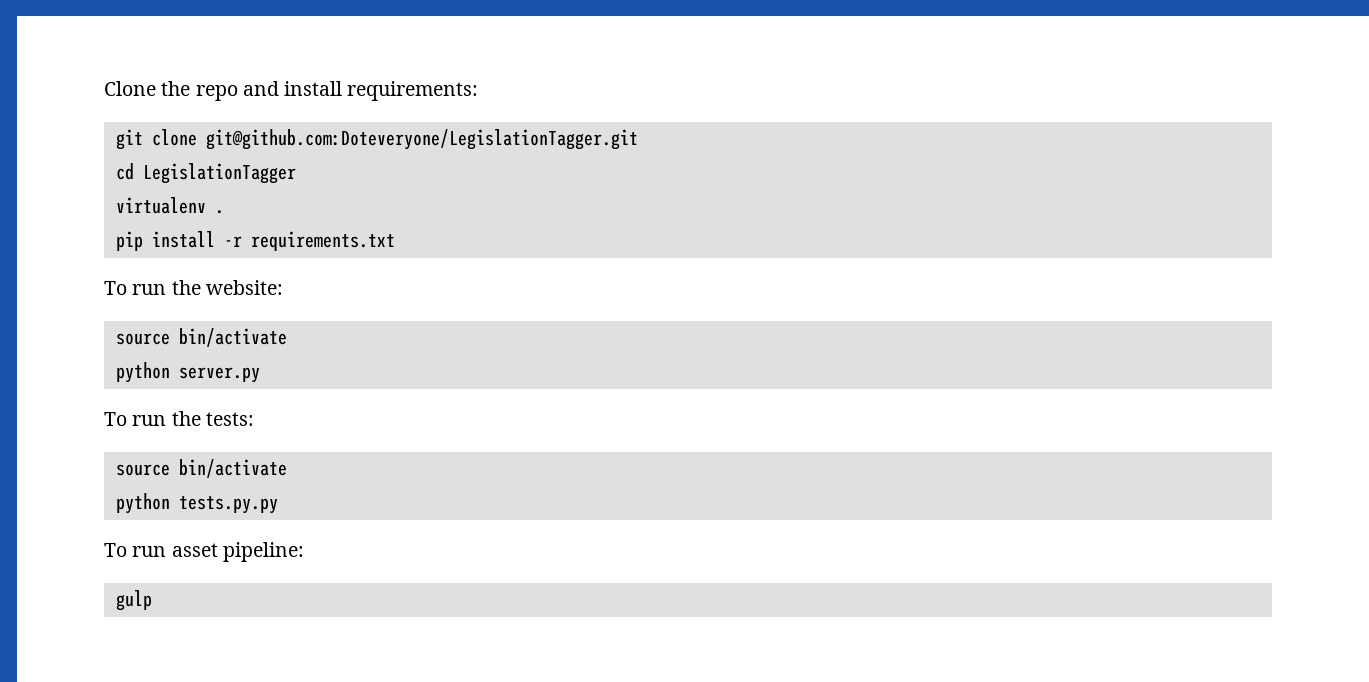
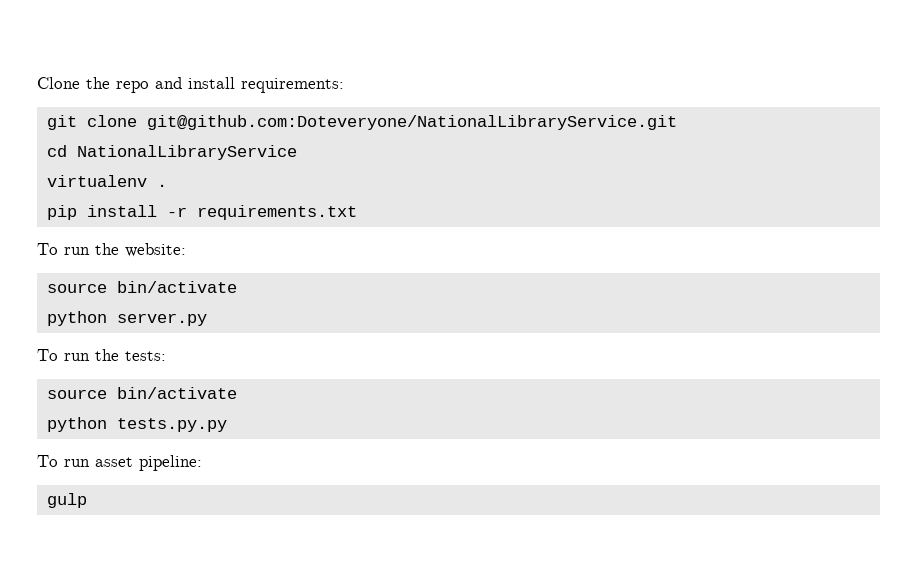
- git clone git@github.com:Doteveryone/LegislationTagger.git
+ git clone git@github.com:Doteveryone/NationalLibraryService.git
- cd LegislationTagger
+ cd NationalLibraryService

